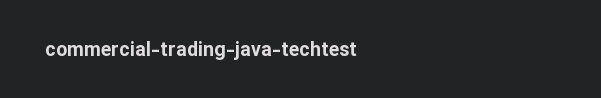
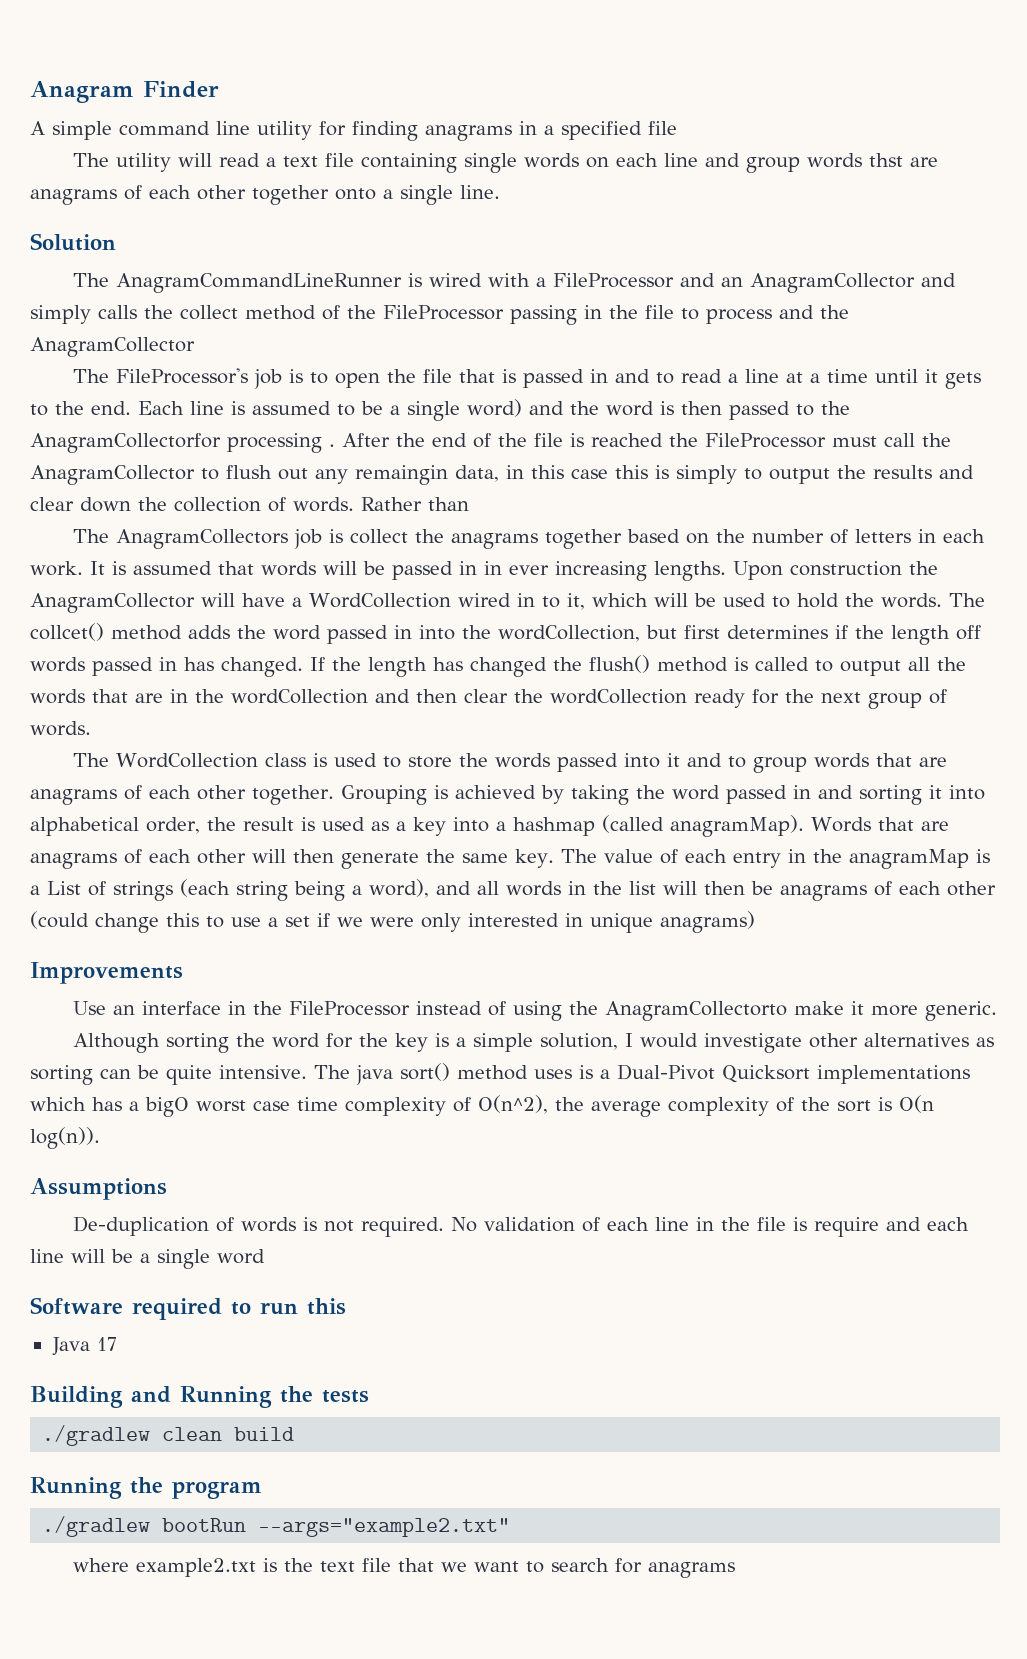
- commercial-trading-java-techtest
+ Anagram Finder
+ A simple command line utility for finding anagrams in a specified file
+ The utility will read a text file containing single words on each line and group words thst are anagrams of each other together onto a single line.
+ Solution
+ The AnagramCommandLineRunner is wired with a FileProcessor and an AnagramCollector and simply calls the collect method of the FileProcessor passing in the file to process and the AnagramCollector
+ The FileProcessor's job is to open the file that is passed in and to read a line at a time until it gets to the end. Each line is assumed to be a single word) and the word is then passed to the AnagramCollectorfor processing . After the end of the file is reached the FileProcessor must call the AnagramCollector to flush out any remaingin data, in this case this is simply to output the results and clear down the collection of words. Rather than
+ The AnagramCollectors job is collect the anagrams together based on the number of letters in each work. It is assumed that words will be passed in in ever increasing lengths. Upon construction the AnagramCollector will have a WordCollection wired in to it, which will be used to hold the words. The collcet() method adds the word passed in into the wordCollection, but first determines if the length off words passed in has changed. If the length has changed the flush() method is called to output all the words that are in the wordCollection and then clear the wordCollection ready for the next group of words.
+ The WordCollection class is used to store the words passed into it and to group words that are anagrams of each other together. Grouping is achieved by taking the word passed in and sorting it into alphabetical order, the result is used as a key into a hashmap (called anagramMap). Words that are anagrams of each other will then generate the same key. The value of each entry in the anagramMap is a List of strings (each string being a word), and all words in the list will then be anagrams of each other (could change this to use a set if we were only interested in unique anagrams)
+ Improvements
+ Use an interface in the FileProcessor instead of using the AnagramCollectorto make it more generic.
+ Although sorting the word for the key is a simple solution, I would investigate other alternatives as sorting can be quite intensive. The java sort() method uses is a Dual-Pivot Quicksort implementations which has a bigO worst case time complexity of O(n^2), the average complexity of the sort is O(n log(n)).
+ Assumptions
+ De-duplication of words is not required. No validation of each line in the file is require and each line will be a single word
+ Software required to run this
+ Java 17
+ Building and Running the tests
+ ./gradlew clean build
+ Running the program
+ ./gradlew bootRun --args="example2.txt"
+ where example2.txt is the text file that we want to search for anagrams

